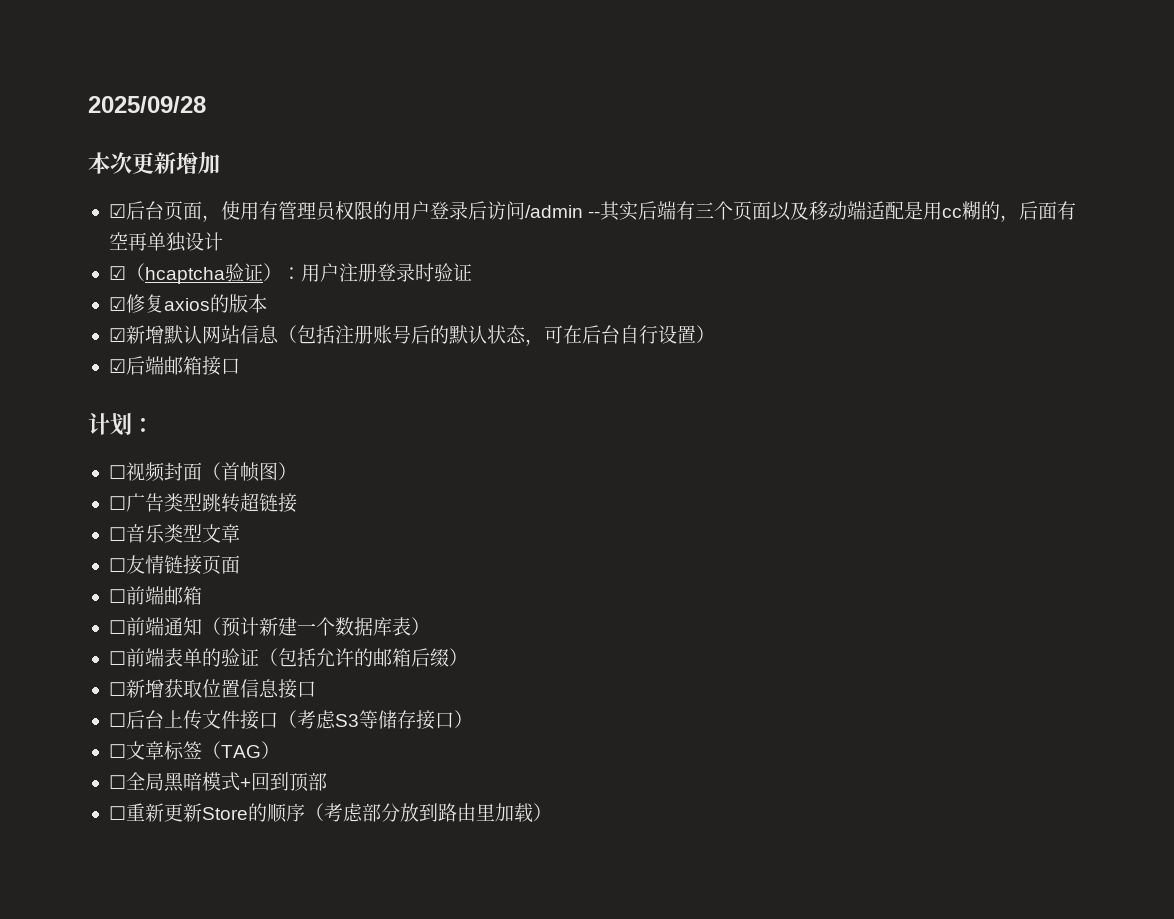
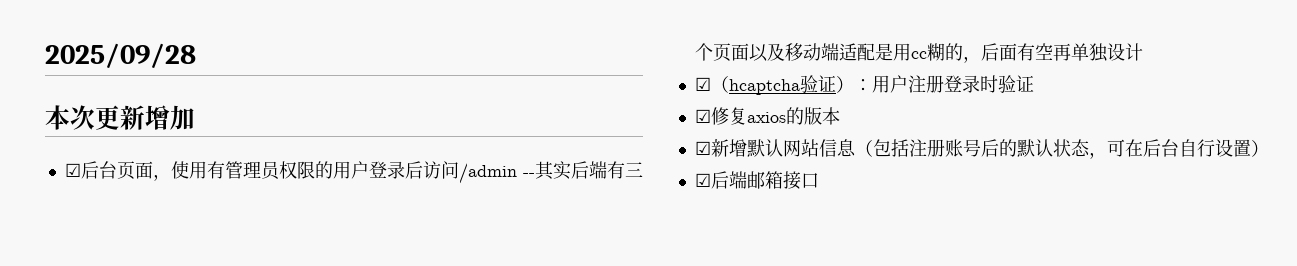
- 计划：
- ☐视频封面（首帧图）
- ☐广告类型跳转超链接
- ☐音乐类型文章
- ☐友情链接页面
- ☐前端邮箱
- ☐前端通知（预计新建一个数据库表）
- ☐前端表单的验证（包括允许的邮箱后缀）
- ☐新增获取位置信息接口
- ☐后台上传文件接口（考虑S3等储存接口）
- ☐文章标签（TAG）
- ☐全局黑暗模式+回到顶部
- ☐重新更新Store的顺序（考虑部分放到路由里加载）

